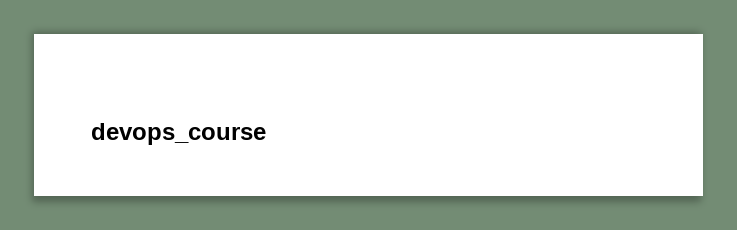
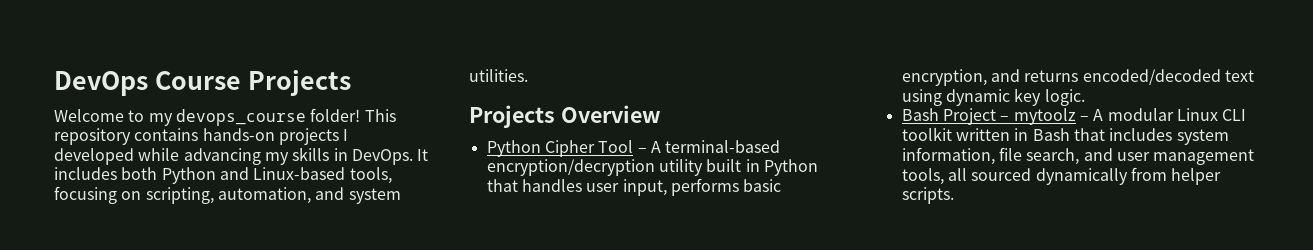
- devops_course
+ DevOps Course Projects
+ Welcome to my devops_course folder! This repository contains hands-on projects I developed while advancing my skills in DevOps. It includes both Python and Linux-based tools, focusing on scripting, automation, and system utilities.
+ Projects Overview
+ Python Cipher Tool – A terminal-based encryption/decryption utility built in Python that handles user input, performs basic encryption, and returns encoded/decoded text using dynamic key logic.
+ Bash Project – mytoolz – A modular Linux CLI toolkit written in Bash that includes system information, file search, and user management tools, all sourced dynamically from helper scripts.

